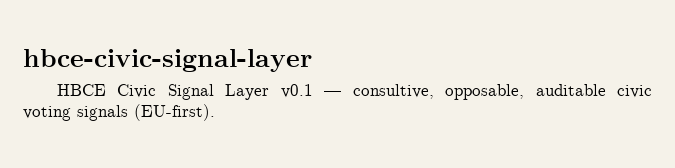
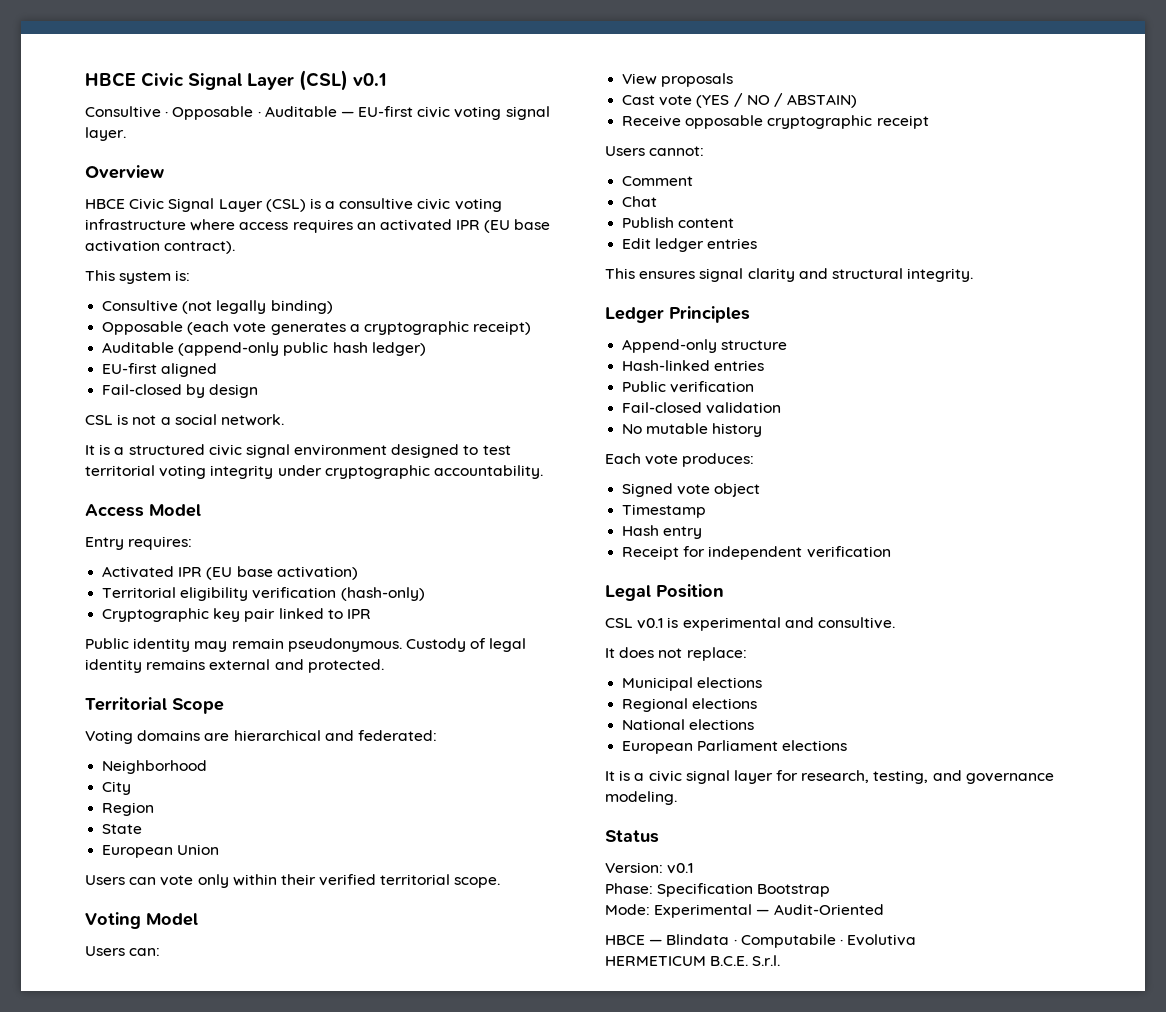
- hbce-civic-signal-layer
- HBCE Civic Signal Layer v0.1 — consultive, opposable, auditable civic voting signals (EU-first).
+ HBCE Civic Signal Layer (CSL) v0.1
+ Consultive · Opposable · Auditable — EU-first civic voting signal layer.
+ Overview
+ HBCE Civic Signal Layer (CSL) is a consultive civic voting infrastructure where access requires an activated IPR (EU base activation contract).
+ This system is:
+ Consultive (not legally binding)
+ Opposable (each vote generates a cryptographic receipt)
+ Auditable (append-only public hash ledger)
+ EU-first aligned
+ Fail-closed by design
+ CSL is not a social network.
+ It is a structured civic signal environment designed to test territorial voting integrity under cryptographic accountability.
+ Access Model
+ Entry requires:
+ Activated IPR (EU base activation)
+ Territorial eligibility verification (hash-only)
+ Cryptographic key pair linked to IPR
+ Public identity may remain pseudonymous. Custody of legal identity remains external and protected.
+ Territorial Scope
+ Voting domains are hierarchical and federated:
+ Neighborhood
+ City
+ Region
+ State
+ European Union
+ Users can vote only within their verified territorial scope.
+ Voting Model
+ Users can:
+ View proposals
+ Cast vote (YES / NO / ABSTAIN)
+ Receive opposable cryptographic receipt
+ Users cannot:
+ Comment
+ Chat
+ Publish content
+ Edit ledger entries
+ This ensures signal clarity and structural integrity.
+ Ledger Principles
+ Append-only structure
+ Hash-linked entries
+ Public verification
+ Fail-closed validation
+ No mutable history
+ Each vote produces:
+ Signed vote object
+ Timestamp
+ Hash entry
+ Receipt for independent verification
+ Legal Position
+ CSL v0.1 is experimental and consultive.
+ It does not replace:
+ Municipal elections
+ Regional elections
+ National elections
+ European Parliament elections
+ It is a civic signal layer for research, testing, and governance modeling.
+ Status
+ Version: v0.1
+ Phase: Specification Bootstrap
+ Mode: Experimental — Audit-Oriented
+ HBCE — Blindata · Computabile · Evolutiva
+ HERMETICUM B.C.E. S.r.l.

